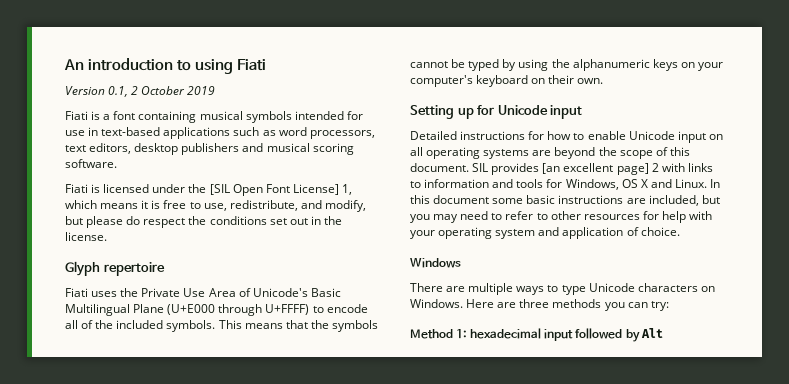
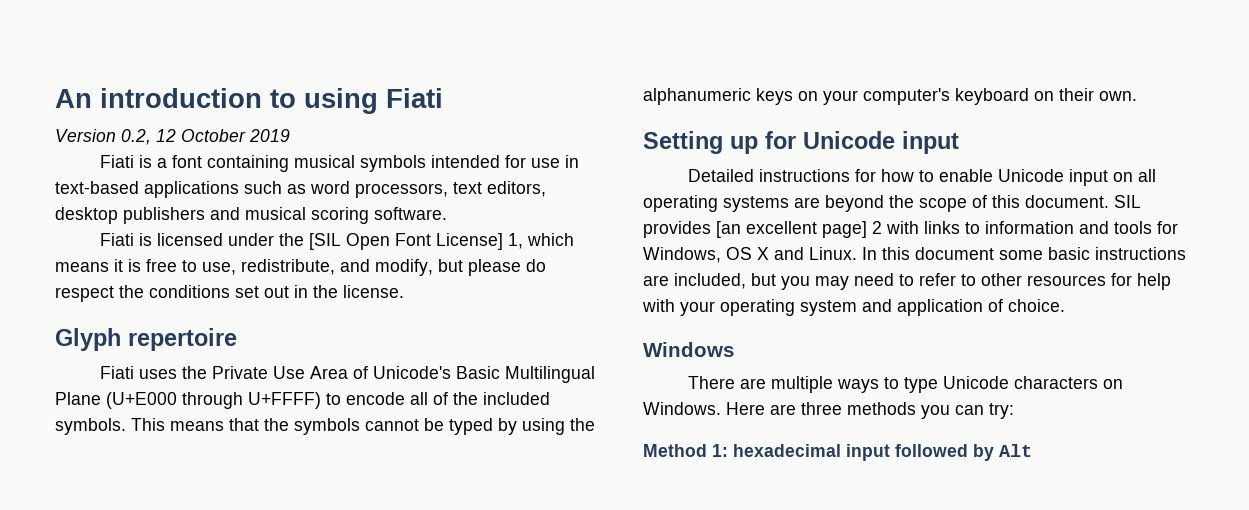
- Version 0.1, 2 October 2019
+ Version 0.2, 12 October 2019

